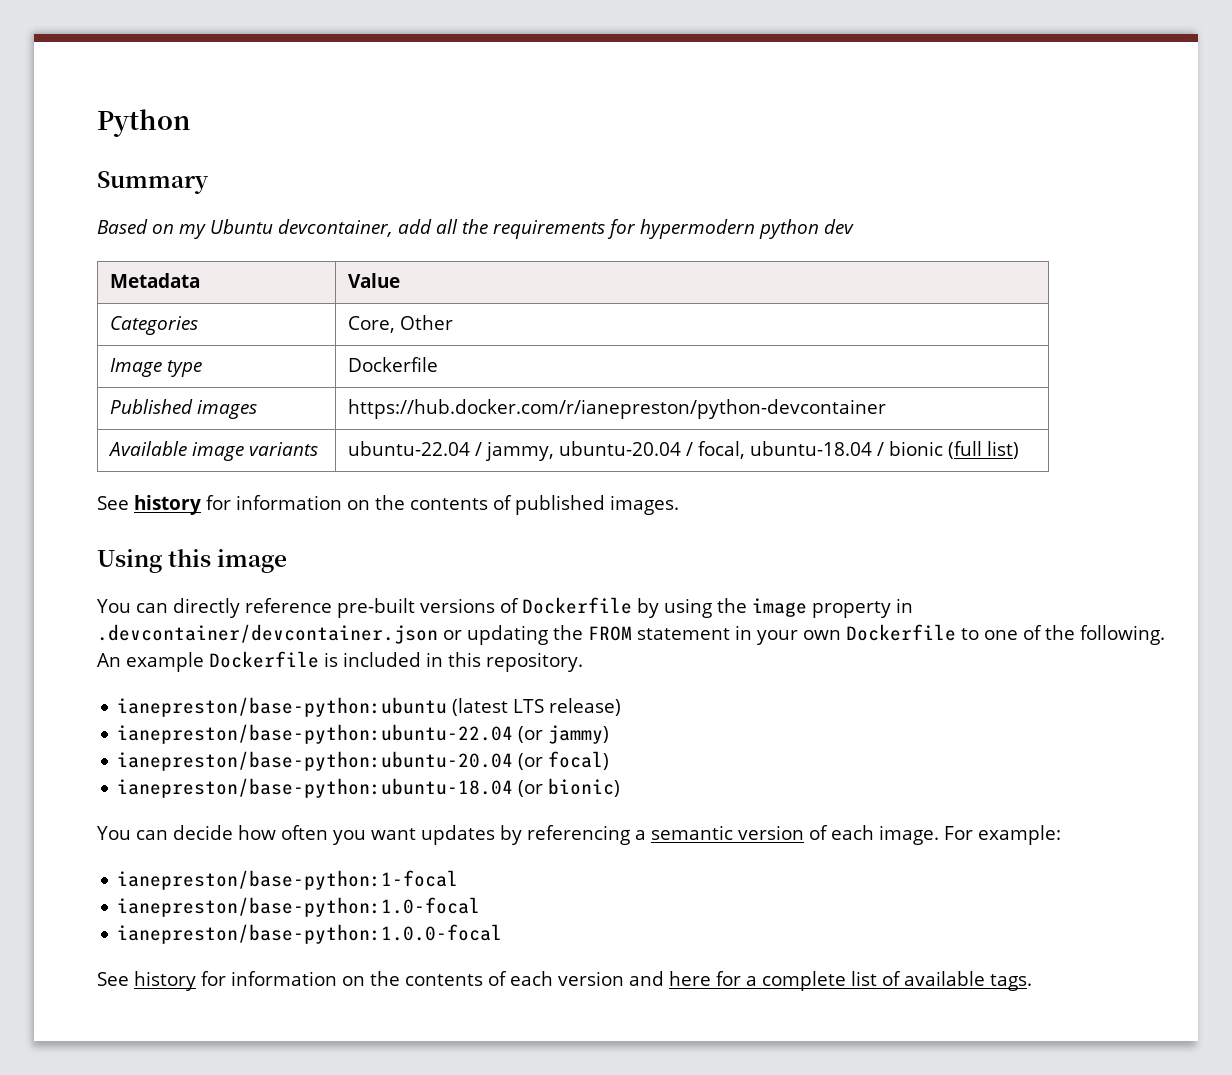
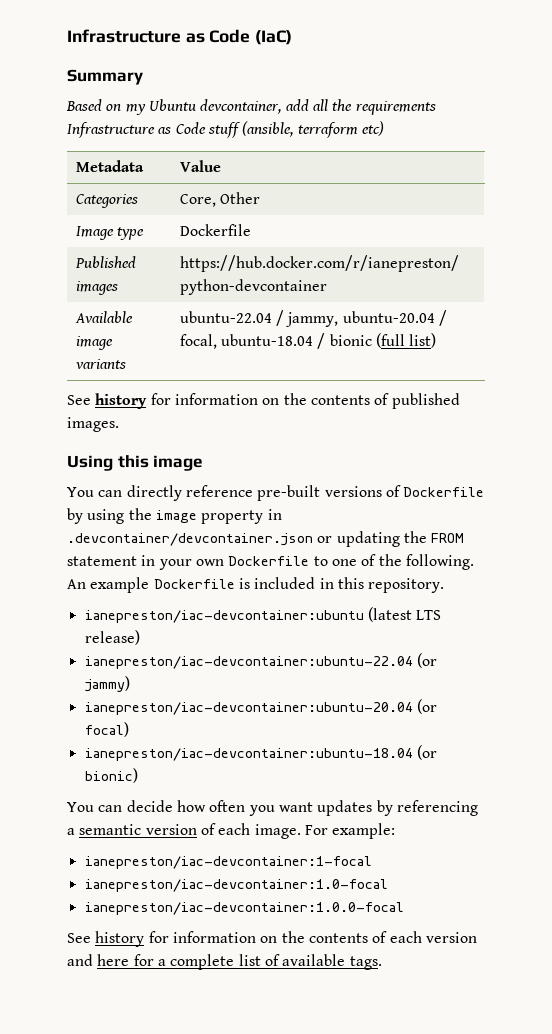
- Python
+ Infrastructure as Code (IaC)
- Based on my Ubuntu devcontainer, add all the requirements for hypermodern python dev
+ Based on my Ubuntu devcontainer, add all the requirements Infrastructure as Code stuff (ansible, terraform etc)
- ianepreston/base-python:ubuntu (latest LTS release)
+ ianepreston/iac-devcontainer:ubuntu (latest LTS release)
- ianepreston/base-python:ubuntu-22.04 (or jammy)
+ ianepreston/iac-devcontainer:ubuntu-22.04 (or jammy)
- ianepreston/base-python:ubuntu-20.04 (or focal)
+ ianepreston/iac-devcontainer:ubuntu-20.04 (or focal)
- ianepreston/base-python:ubuntu-18.04 (or bionic)
+ ianepreston/iac-devcontainer:ubuntu-18.04 (or bionic)
- ianepreston/base-python:1-focal
- ianepreston/base-python:1.0-focal
- ianepreston/base-python:1.0.0-focal
+ ianepreston/iac-devcontainer:1-focal
+ ianepreston/iac-devcontainer:1.0-focal
+ ianepreston/iac-devcontainer:1.0.0-focal

